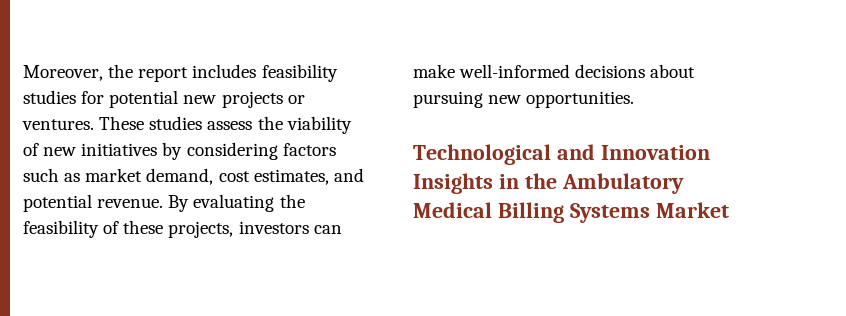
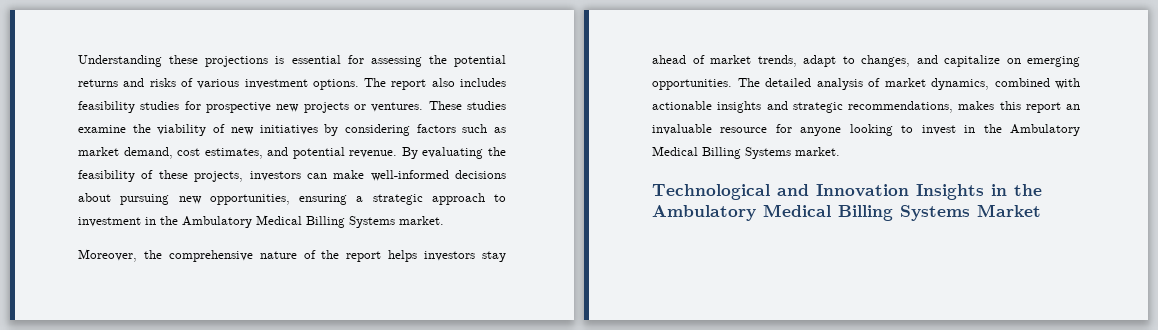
- Moreover, the report includes feasibility studies for potential new projects or ventures.
+ Understanding these projections is essential for assessing the potential returns and risks of various investment options. The report also includes feasibility studies for prospective new projects or ventures.
- These studies assess the viability of new initiatives by considering factors such as market demand, cost estimates, and potential revenue.
+ These studies examine the viability of new initiatives by considering factors such as market demand, cost estimates, and potential revenue.
- By evaluating the feasibility of these projects, investors can make well-informed decisions about pursuing new opportunities.
+ By evaluating the feasibility of these projects, investors can make well-informed decisions about pursuing new opportunities, ensuring a strategic approach to investment in the Ambulatory Medical Billing Systems market.
+ Moreover, the comprehensive nature of the report helps investors stay ahead of market trends, adapt to changes, and capitalize on emerging opportunities. The detailed analysis of market dynamics, combined with actionable insights and strategic recommendations, makes this report an invaluable resource for anyone looking to invest in the Ambulatory Medical Billing Systems market.

